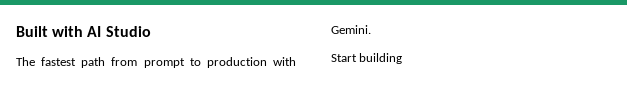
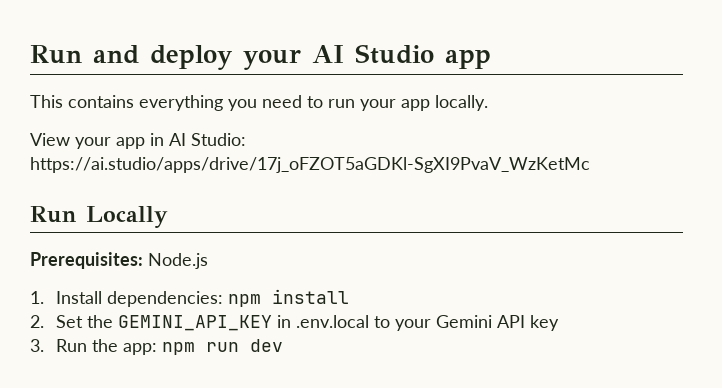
- Built with AI Studio
- The fastest path from prompt to production with Gemini.
- Start building
+ Run and deploy your AI Studio app
+ This contains everything you need to run your app locally.
+ View your app in AI Studio: https://ai.studio/apps/drive/17j_oFZOT5aGDKl-SgXI9PvaV_WzKetMc
+ Run Locally
+ Prerequisites: Node.js
+ 1. Install dependencies: npm install
+ 2. Set the GEMINI_API_KEY in .env.local to your Gemini API key
+ 3. Run the app: npm run dev

